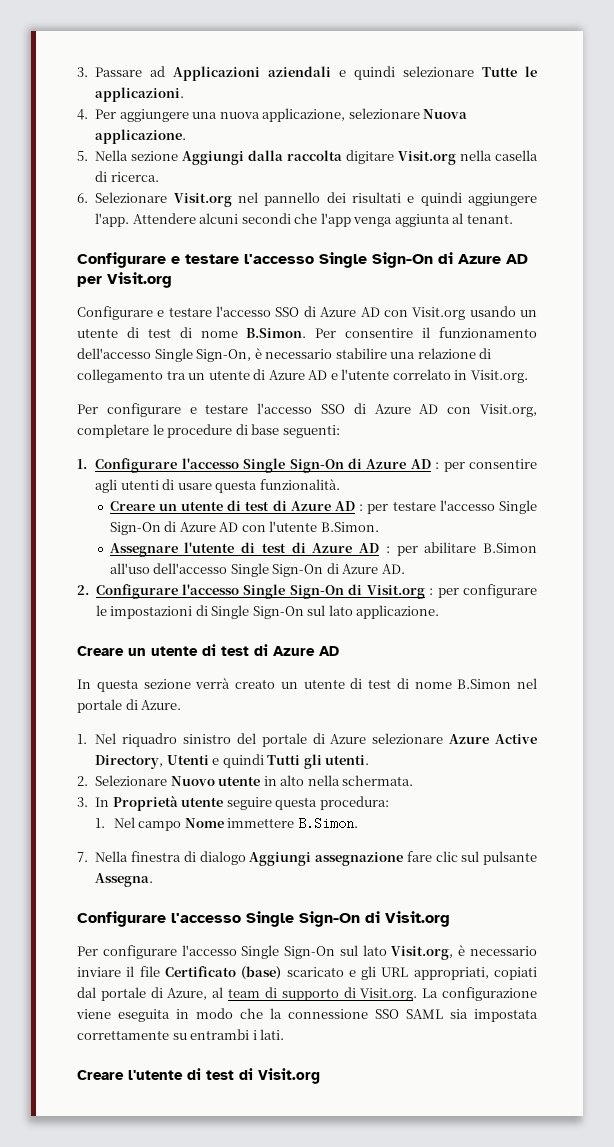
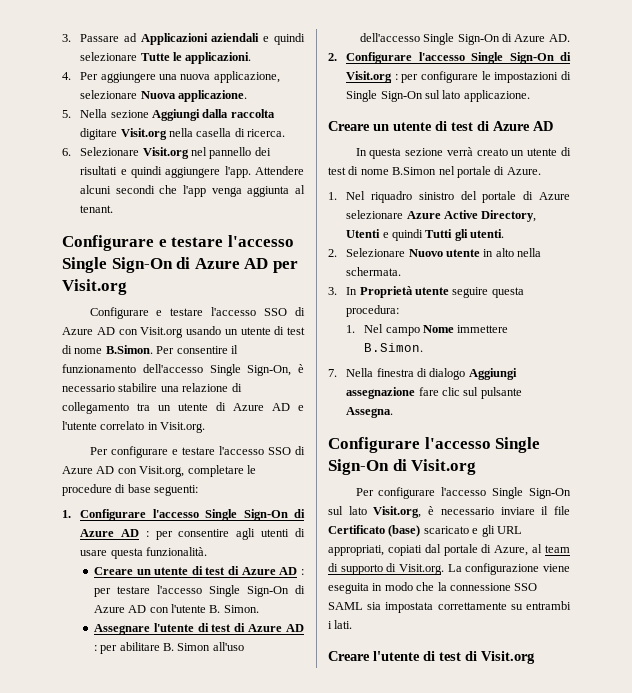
- Creare un utente di test di Azure AD : per testare l'accesso Single Sign-On di Azure AD con l'utente B.Simon.
+ Creare un utente di test di Azure AD : per testare l'accesso Single Sign-On di Azure AD con l'utente B. Simon.
- Assegnare l'utente di test di Azure AD : per abilitare B.Simon all'uso dell'accesso Single Sign-On di Azure AD.
+ Assegnare l'utente di test di Azure AD : per abilitare B. Simon all'uso dell'accesso Single Sign-On di Azure AD.

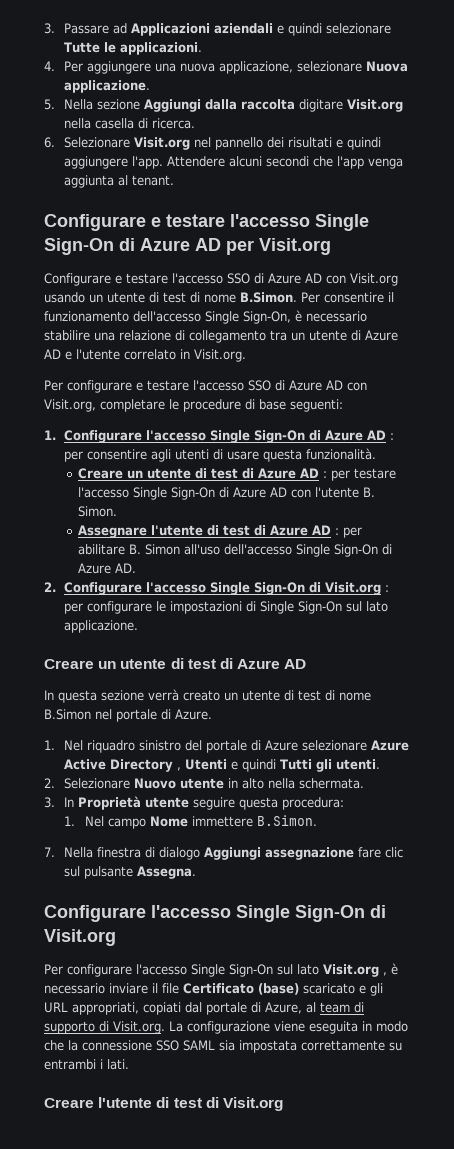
- 1. Nel riquadro sinistro del portale di Azure selezionare Azure Active Directory, Utenti e quindi Tutti gli utenti.
+ 1. Nel riquadro sinistro del portale di Azure selezionare Azure Active Directory , Utenti e quindi Tutti gli utenti.
- Per configurare l'accesso Single Sign-On sul lato Visit.org, è necessario inviare il file Certificato (base) scaricato e gli URL appropriati, copiati dal portale di Azure, al team di supporto di Visit.org. La configurazione viene eseguita in modo che la connessione SSO SAML sia impostata correttamente su entrambi i lati.
+ Per configurare l'accesso Single Sign-On sul lato Visit.org , è necessario inviare il file Certificato (base) scaricato e gli URL appropriati, copiati dal portale di Azure, al team di supporto di Visit.org. La configurazione viene eseguita in modo che la connessione SSO SAML sia impostata correttamente su entrambi i lati.

